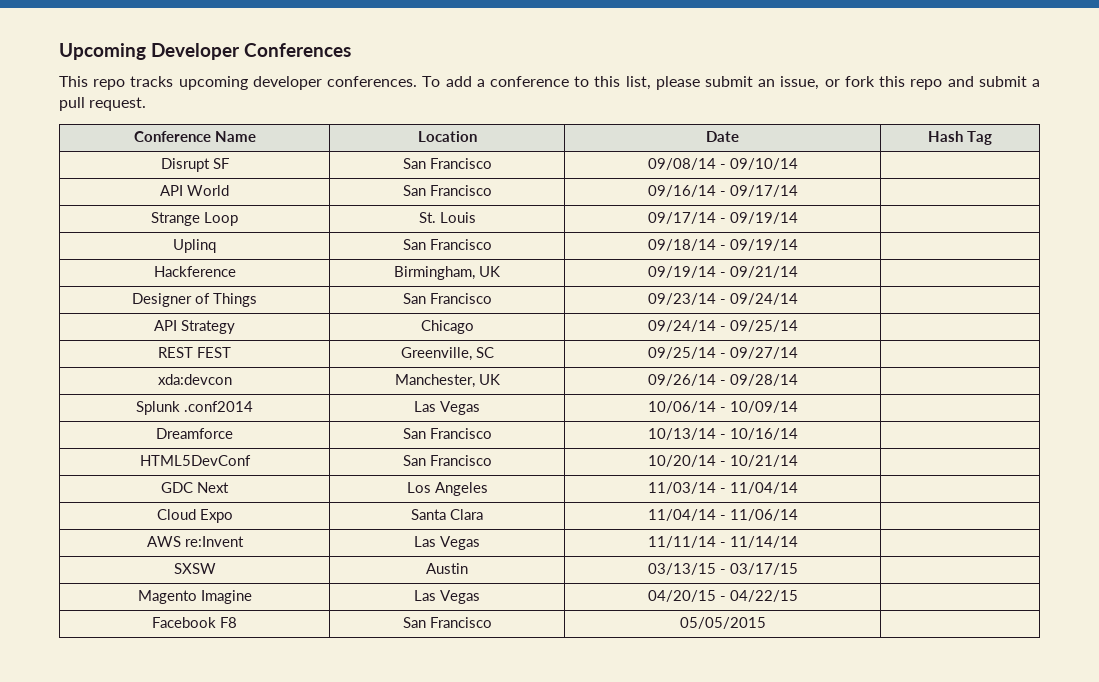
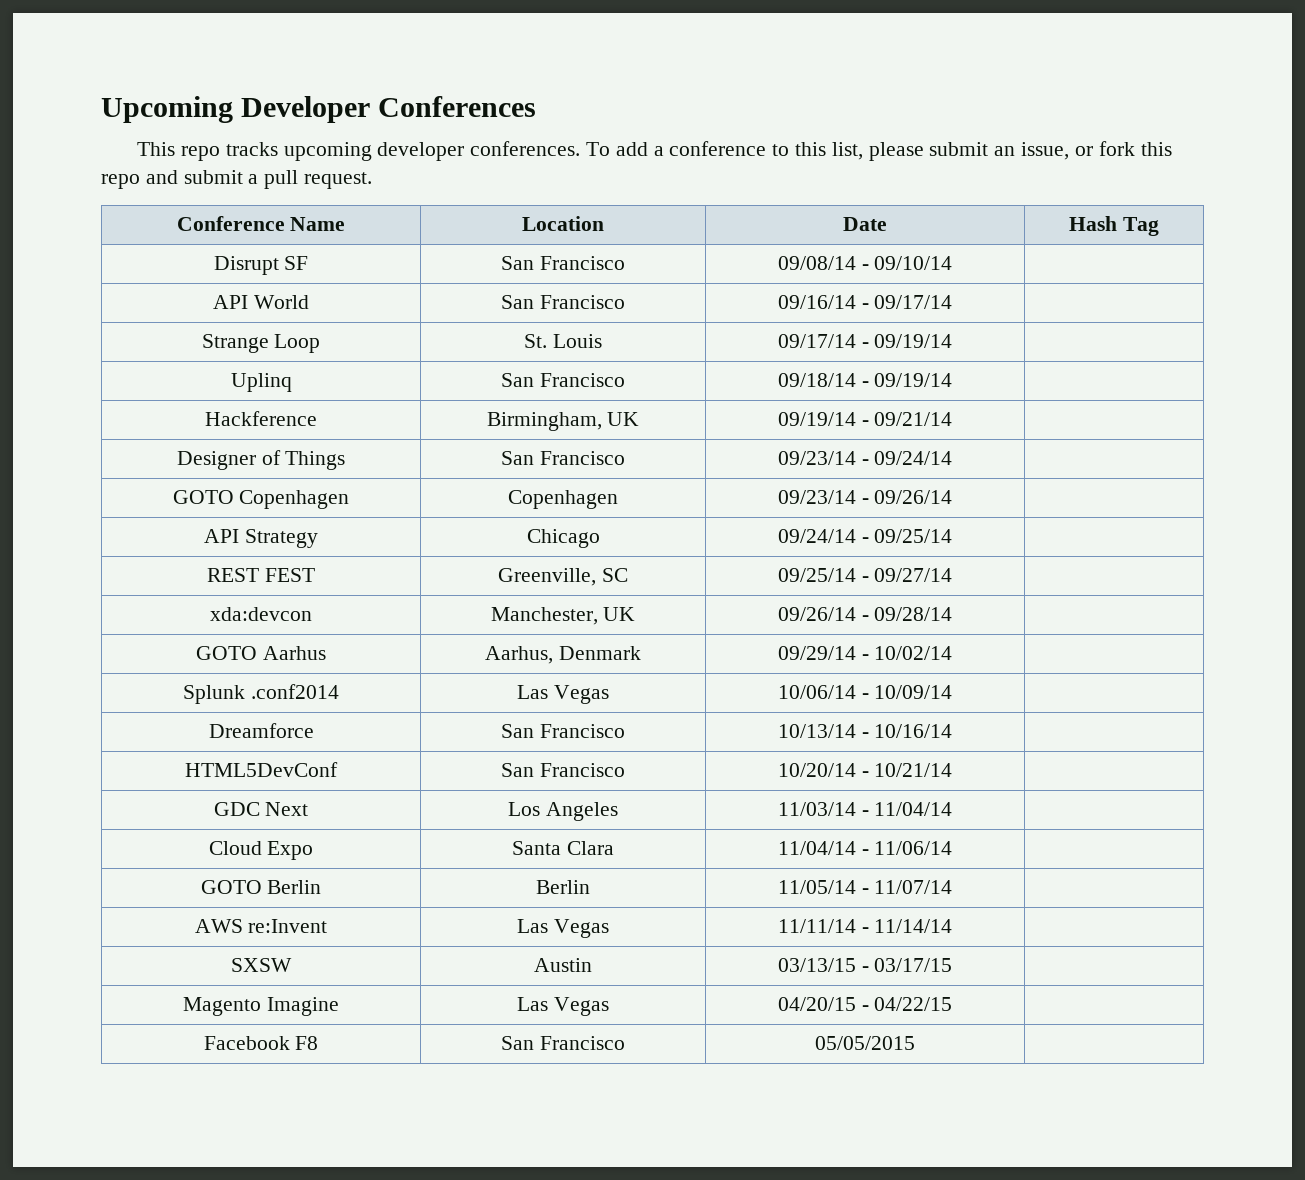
+ GOTO Copenhagen | Copenhagen | 09/23/14 - 09/26/14 |
+ GOTO Aarhus | Aarhus, Denmark | 09/29/14 - 10/02/14 |
+ GOTO Berlin | Berlin | 11/05/14 - 11/07/14 |

